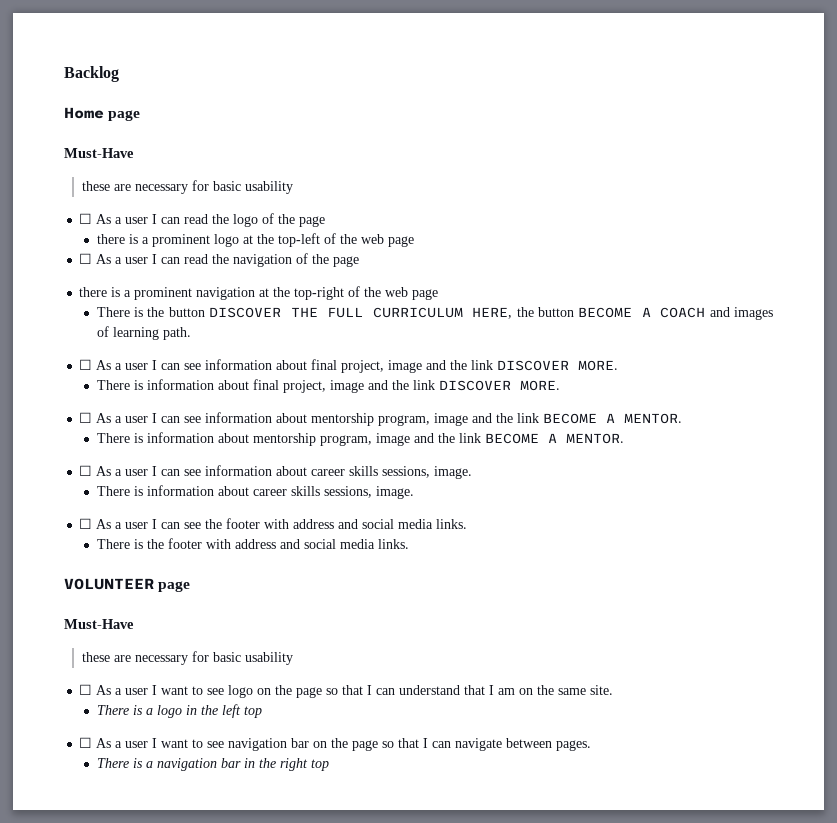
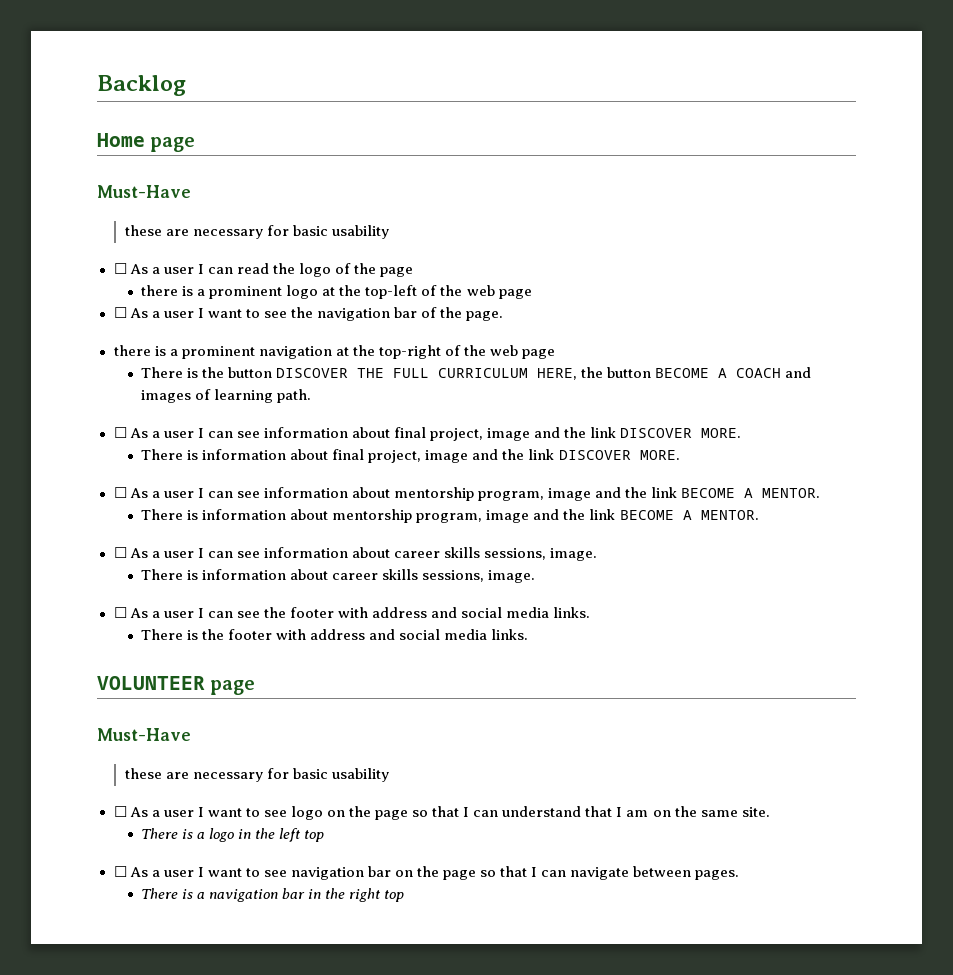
- ☐ As a user I can read the navigation of the page
+ ☐ As a user I want to see the navigation bar of the page.

